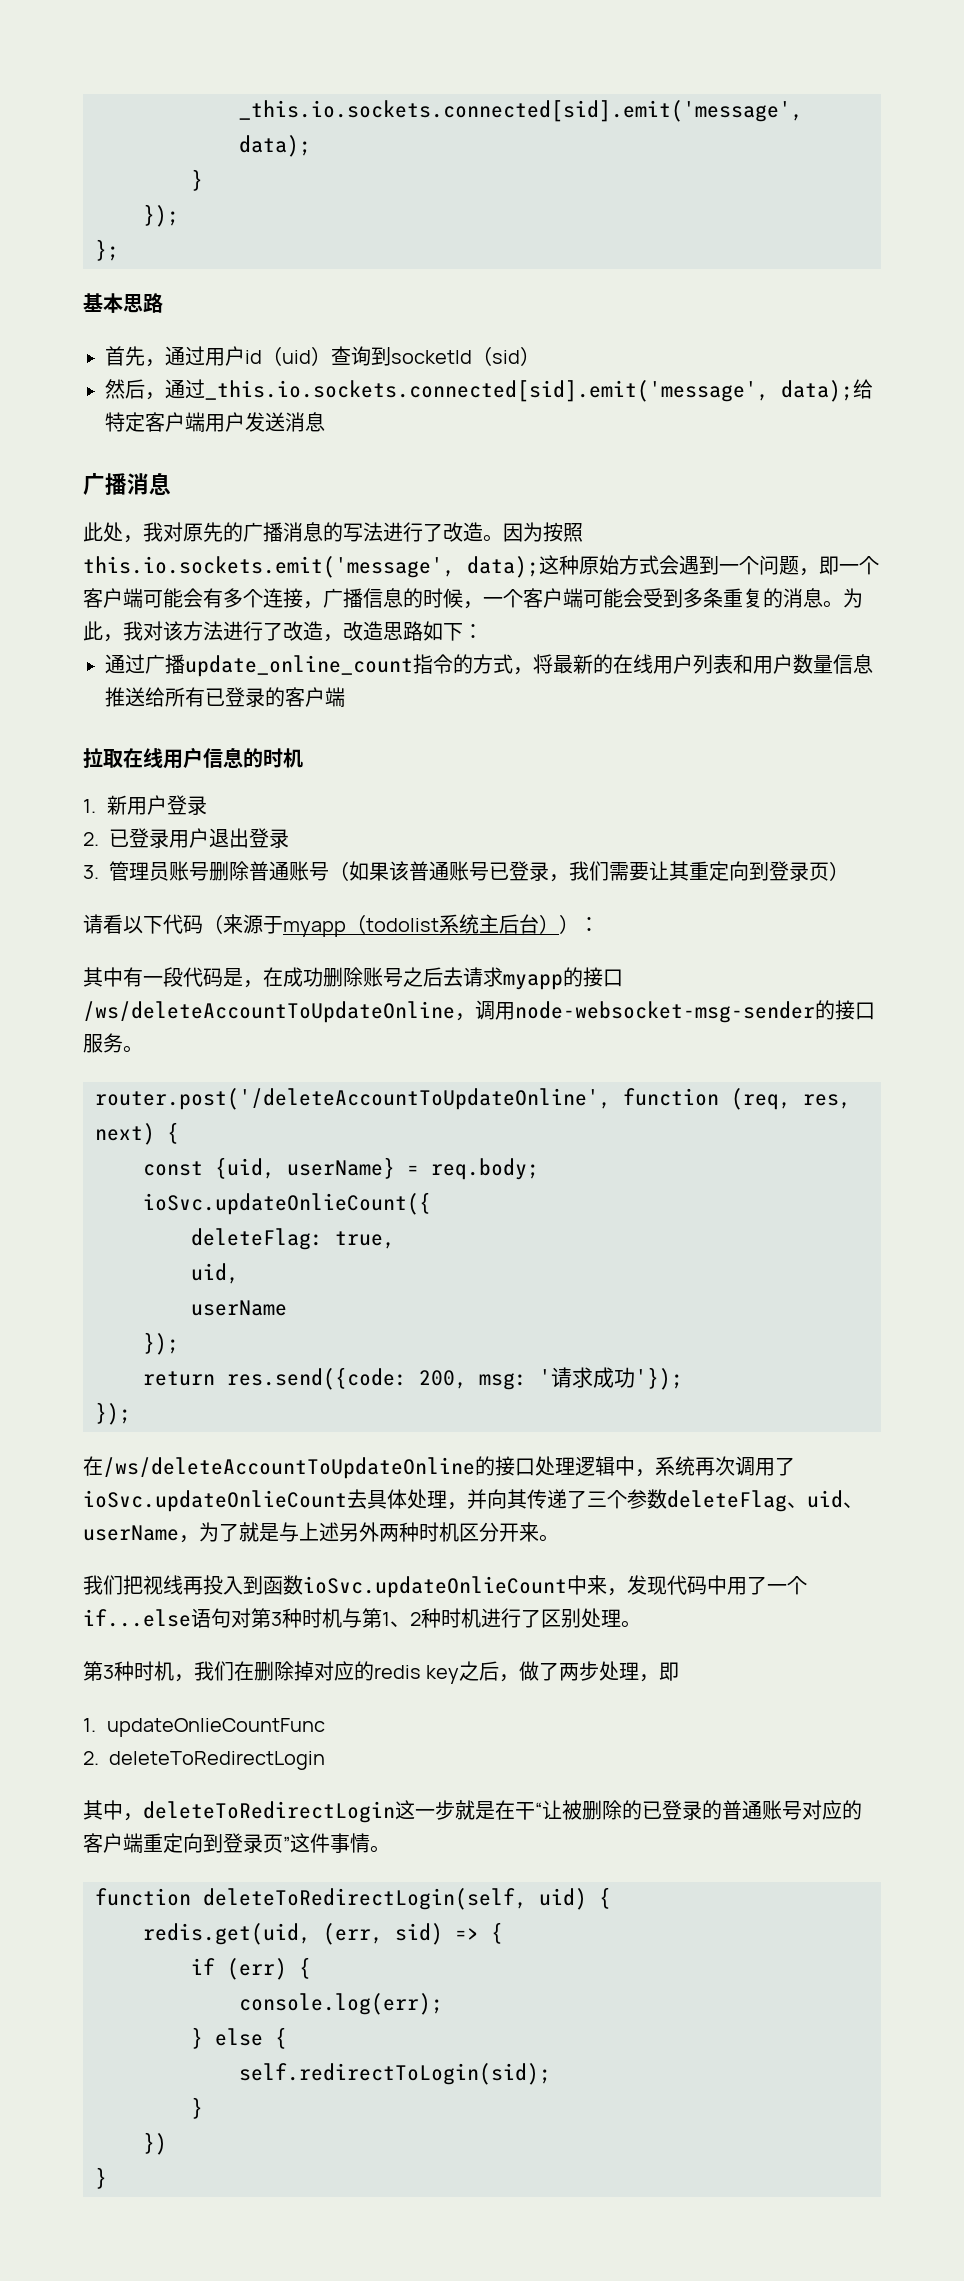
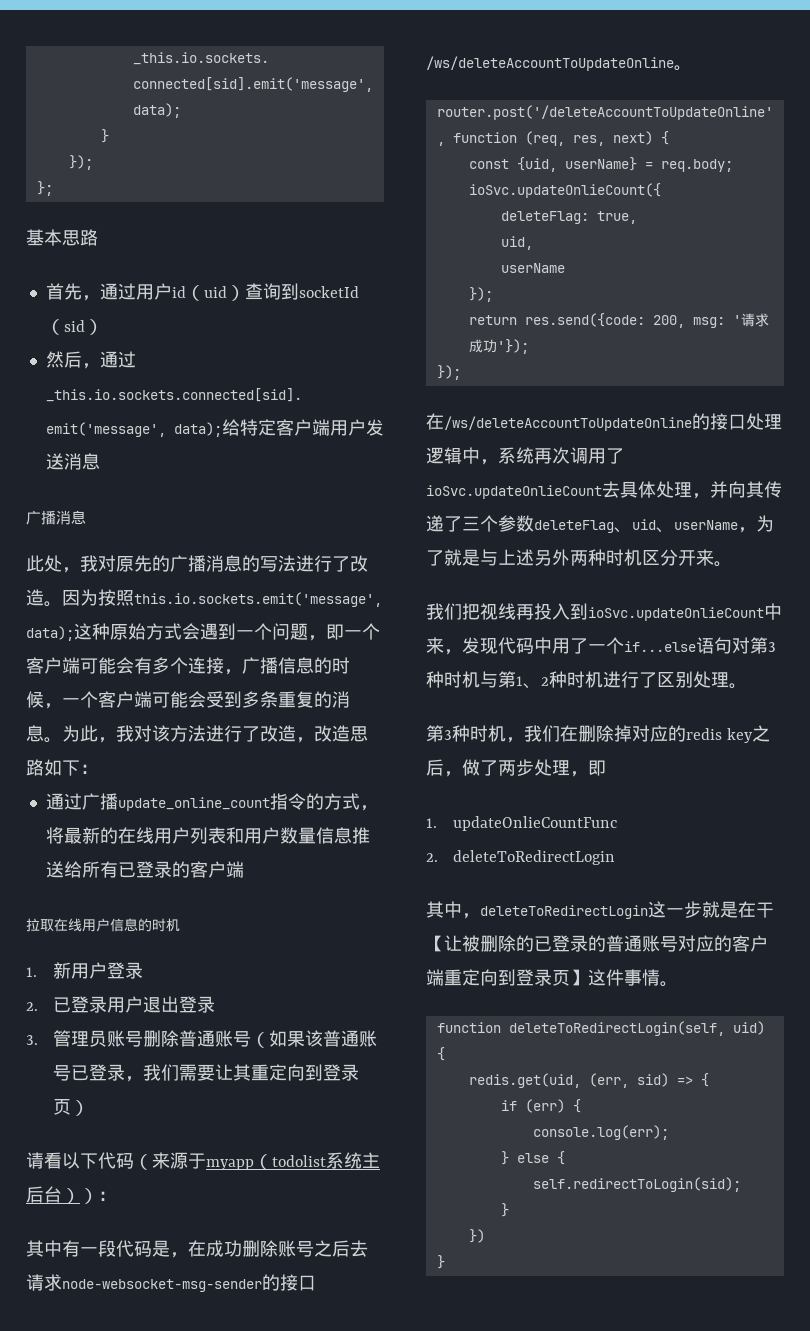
- 其中有一段代码是，在成功删除账号之后去请求myapp的接口/ws/deleteAccountToUpdateOnline，调用node-websocket-msg-sender的接口服务。
+ 其中有一段代码是，在成功删除账号之后去请求node-websocket-msg-sender的接口/ws/deleteAccountToUpdateOnline。
- 我们把视线再投入到函数ioSvc.updateOnlieCount中来，发现代码中用了一个if...else语句对第3种时机与第1、2种时机进行了区别处理。
+ 我们把视线再投入到ioSvc.updateOnlieCount中来，发现代码中用了一个if...else语句对第3种时机与第1、2种时机进行了区别处理。
- 其中，deleteToRedirectLogin这一步就是在干“让被删除的已登录的普通账号对应的客户端重定向到登录页”这件事情。
+ 其中，deleteToRedirectLogin这一步就是在干【让被删除的已登录的普通账号对应的客户端重定向到登录页】这件事情。

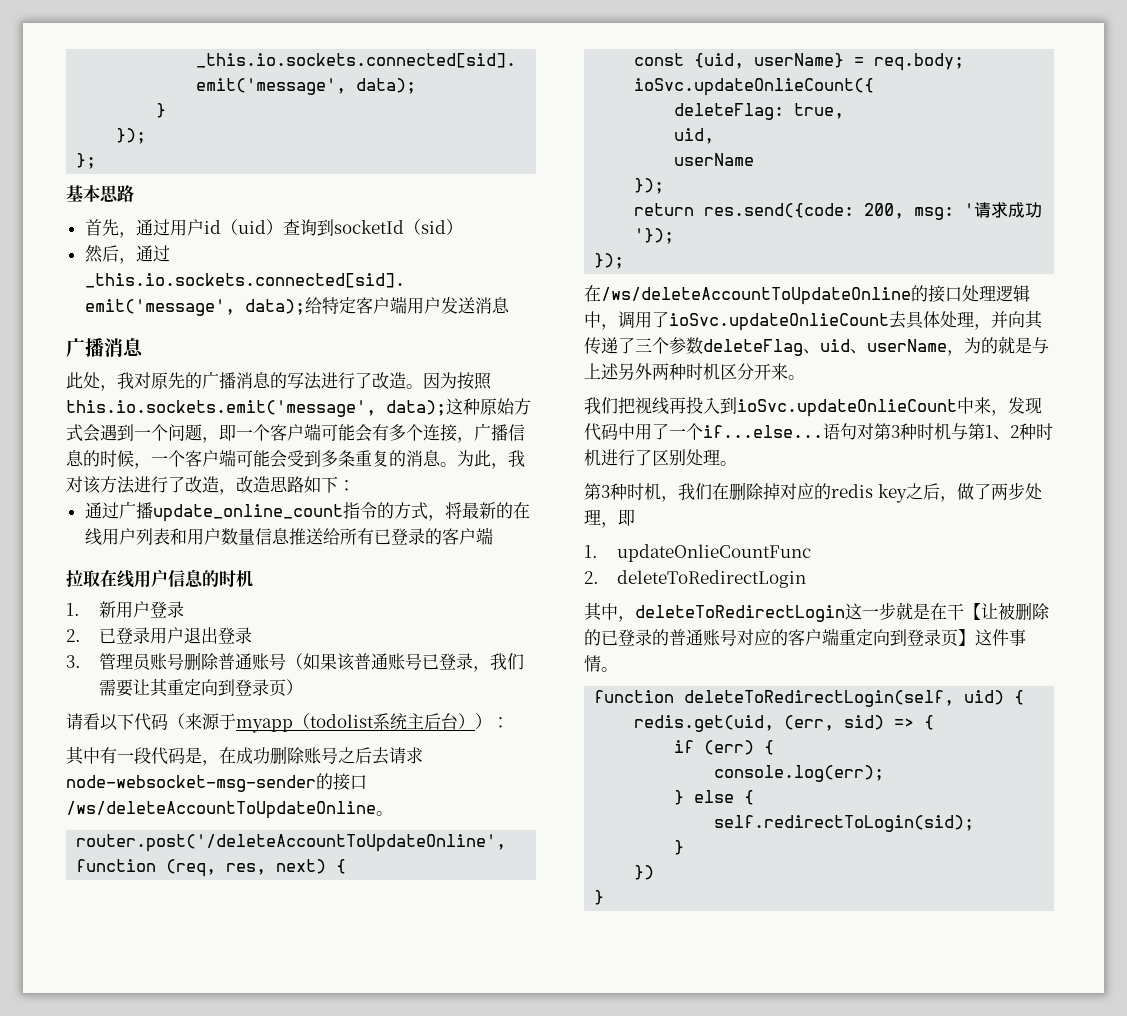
- 在/ws/deleteAccountToUpdateOnline的接口处理逻辑中，系统再次调用了ioSvc.updateOnlieCount去具体处理，并向其传递了三个参数deleteFlag、uid、userName，为了就是与上述另外两种时机区分开来。
+ 在/ws/deleteAccountToUpdateOnline的接口处理逻辑中，调用了ioSvc.updateOnlieCount去具体处理，并向其传递了三个参数deleteFlag、uid、userName，为的就是与上述另外两种时机区分开来。
- 我们把视线再投入到ioSvc.updateOnlieCount中来，发现代码中用了一个if...else语句对第3种时机与第1、2种时机进行了区别处理。
+ 我们把视线再投入到ioSvc.updateOnlieCount中来，发现代码中用了一个if...else...语句对第3种时机与第1、2种时机进行了区别处理。

